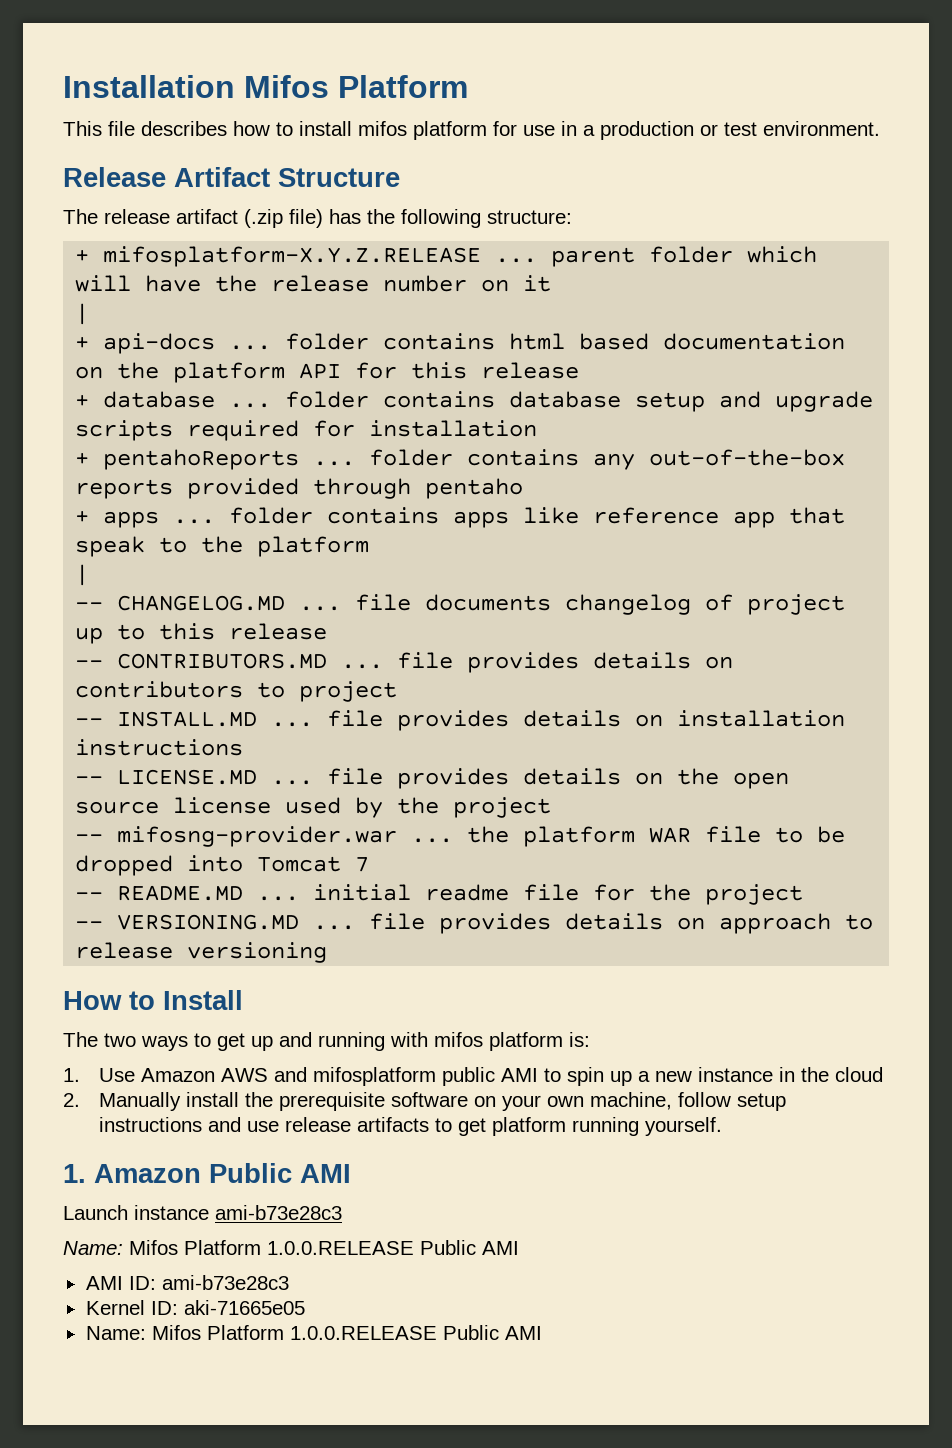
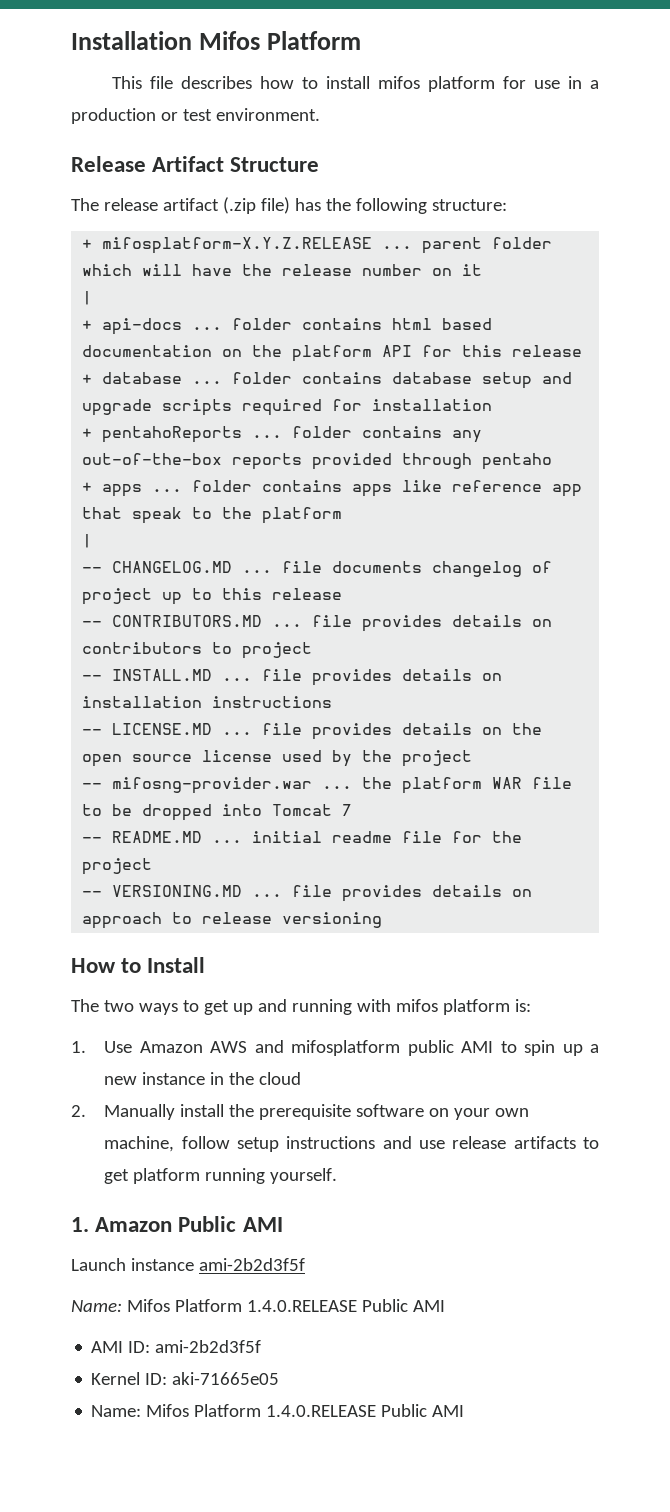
- Launch instance ami-b73e28c3
- Name: Mifos Platform 1.0.0.RELEASE Public AMI
+ Launch instance ami-2b2d3f5f
+ Name: Mifos Platform 1.4.0.RELEASE Public AMI
- AMI ID: ami-b73e28c3
+ AMI ID: ami-2b2d3f5f
  Kernel ID: aki-71665e05
- Name: Mifos Platform 1.0.0.RELEASE Public AMI
+ Name: Mifos Platform 1.4.0.RELEASE Public AMI

